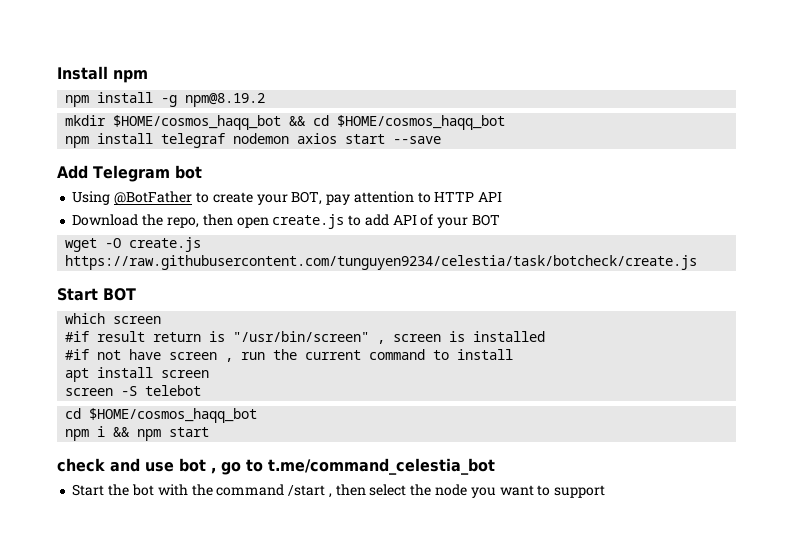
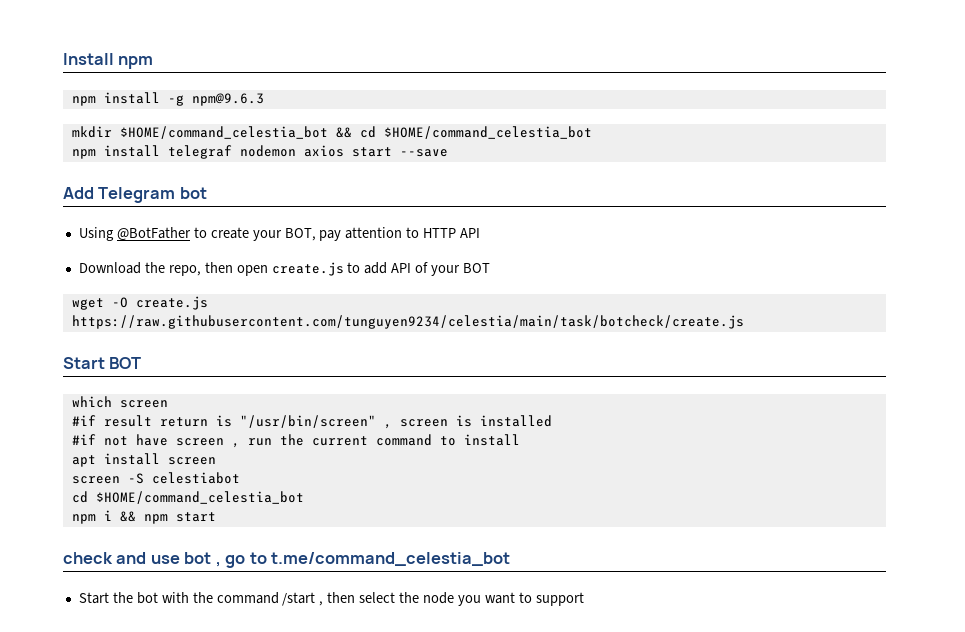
- npm install -g npm@8.19.2
+ npm install -g npm@9.6.3
- mkdir $HOME/cosmos_haqq_bot && cd $HOME/cosmos_haqq_bot
+ mkdir $HOME/command_celestia_bot && cd $HOME/command_celestia_bot
- wget -O create.js https://raw.githubusercontent.com/tunguyen9234/celestia/task/botcheck/create.js
+ wget -O create.js https://raw.githubusercontent.com/tunguyen9234/celestia/main/task/botcheck/create.js
- screen -S telebot
- cd $HOME/cosmos_haqq_bot
+ screen -S celestiabot
+ cd $HOME/command_celestia_bot

